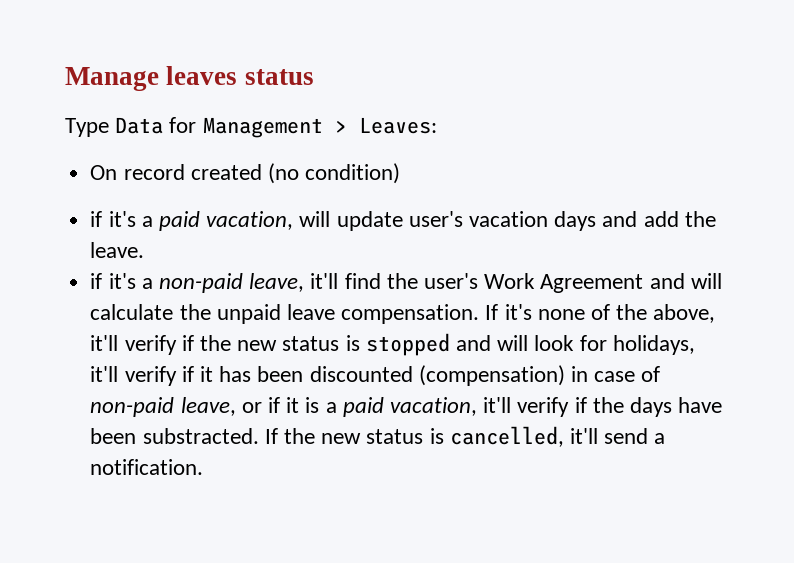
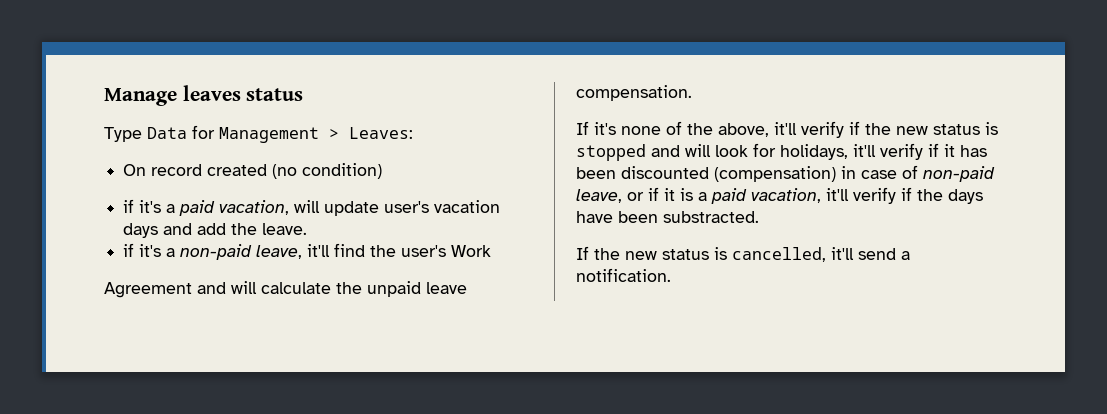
- if it's a non-paid leave, it'll find the user's Work Agreement and will calculate the unpaid leave compensation. If it's none of the above, it'll verify if the new status is stopped and will look for holidays, it'll verify if it has been discounted (compensation) in case of non-paid leave, or if it is a paid vacation, it'll verify if the days have been substracted. If the new status is cancelled, it'll send a notification.
+ if it's a non-paid leave, it'll find the user's Work
+ Agreement and will calculate the unpaid leave compensation.
+ If it's none of the above, it'll verify if the new status is stopped and will look for holidays, it'll verify if it has been discounted (compensation) in case of non-paid leave, or if it is a paid vacation, it'll verify if the days have been substracted.
+ If the new status is cancelled, it'll send a notification.

